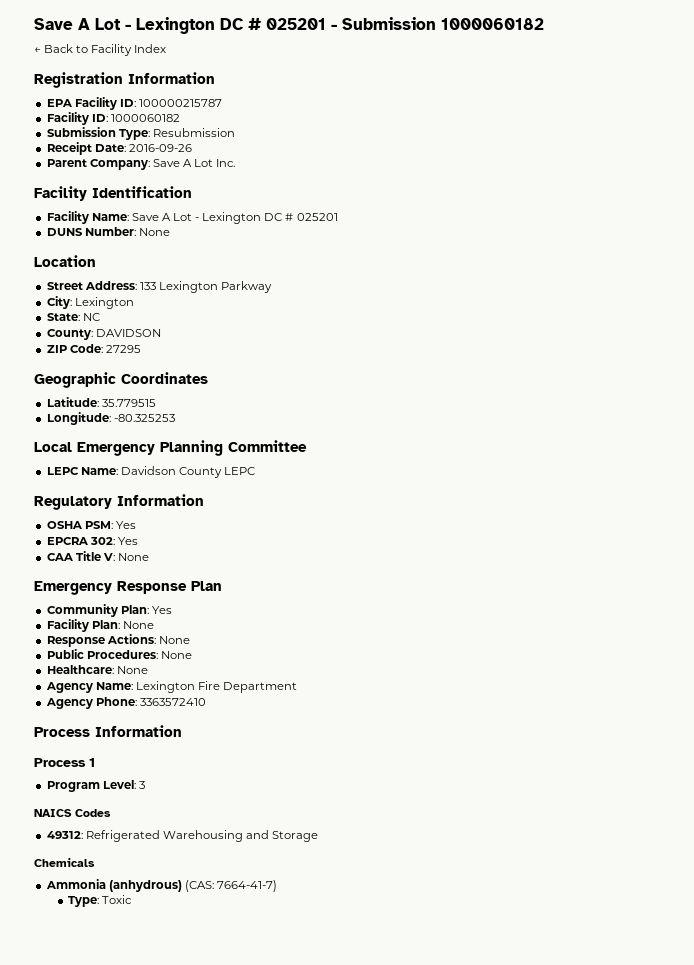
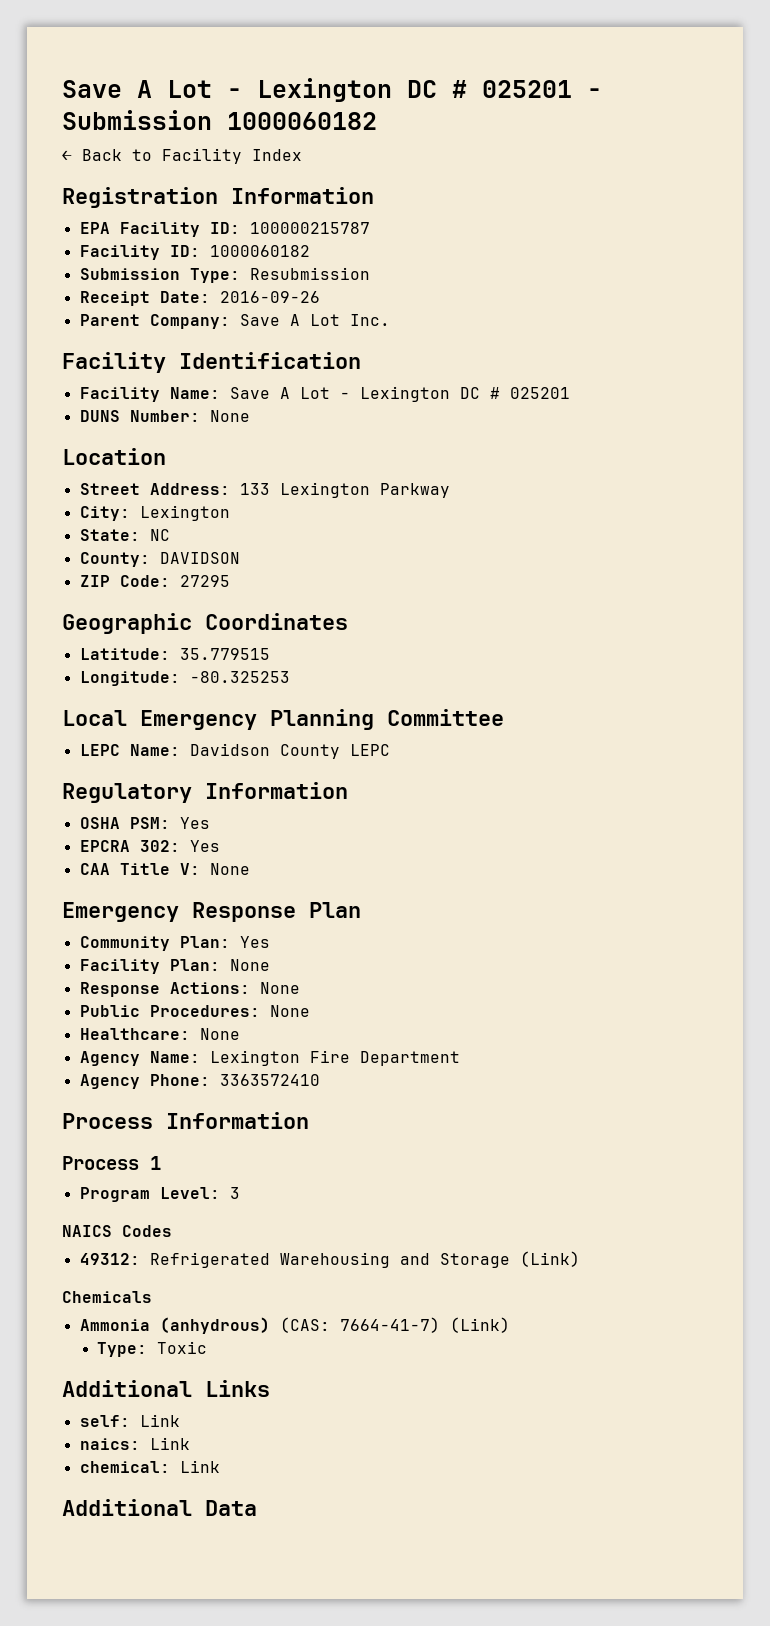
- 49312: Refrigerated Warehousing and Storage
+ 49312: Refrigerated Warehousing and Storage (Link)
- Ammonia (anhydrous) (CAS: 7664-41-7)
+ Ammonia (anhydrous) (CAS: 7664-41-7) (Link)
+ Additional Links
+ self: Link
+ naics: Link
+ chemical: Link
+ Additional Data

